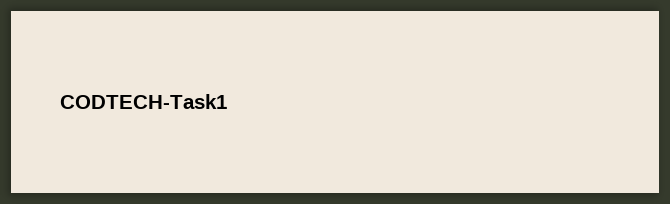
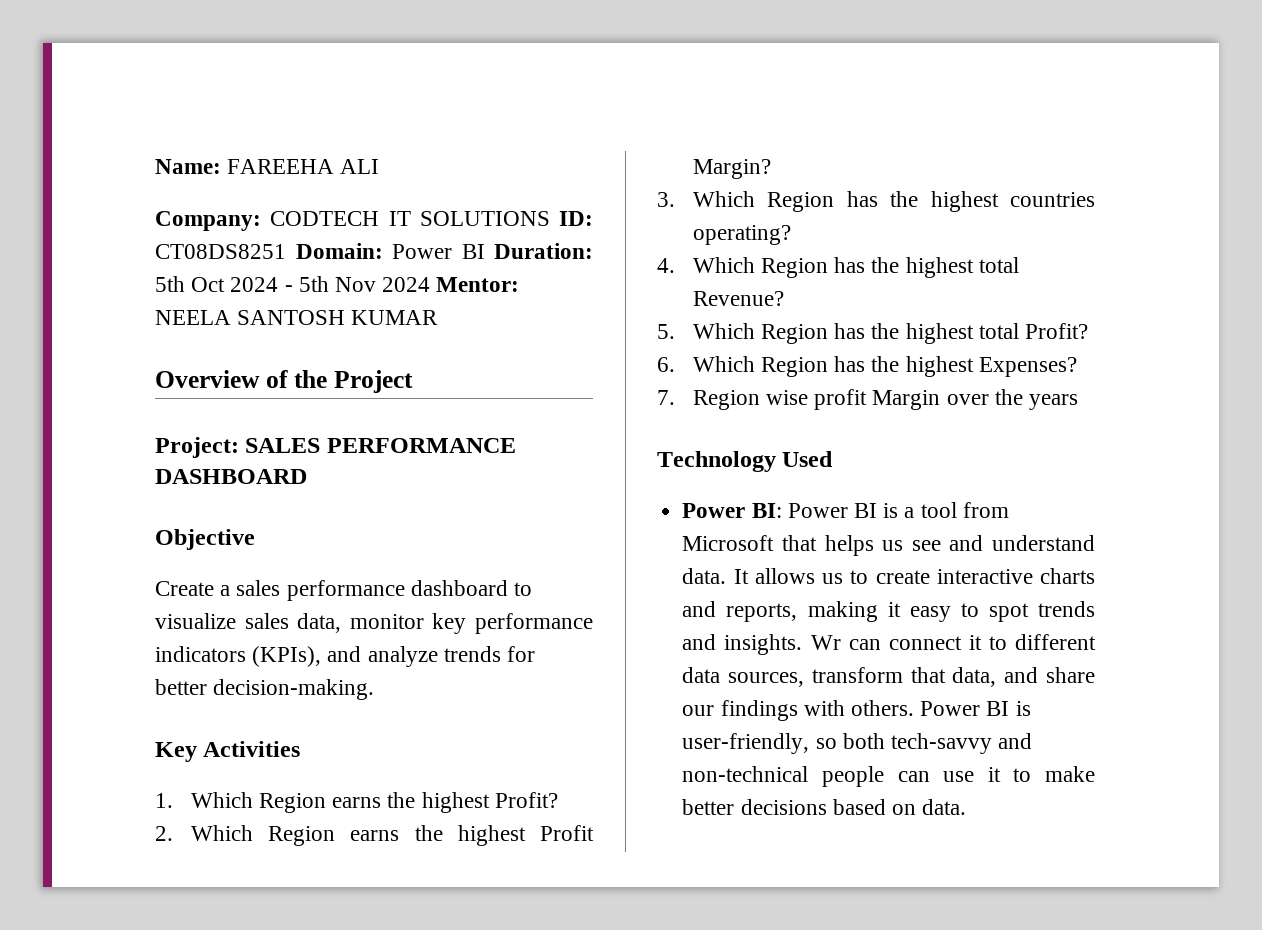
- CODTECH-Task1
+ Name: FAREEHA ALI
+ Company: CODTECH IT SOLUTIONS ID: CT08DS8251 Domain: Power BI Duration: 5th Oct 2024 - 5th Nov 2024 Mentor: NEELA SANTOSH KUMAR
+ Overview of the Project
+ Project: SALES PERFORMANCE DASHBOARD
+ Objective
+ Create a sales performance dashboard to visualize sales data, monitor key performance indicators (KPIs), and analyze trends for better decision-making.
+ Key Activities
+ 1. Which Region earns the highest Profit?
+ 2. Which Region earns the highest Profit Margin?
+ 3. Which Region has the highest countries operating?
+ 4. Which Region has the highest total Revenue?
+ 5. Which Region has the highest total Profit?
+ 6. Which Region has the highest Expenses?
+ 7. Region wise profit Margin over the years
+ Technology Used
+ Power BI: Power BI is a tool from Microsoft that helps us see and understand data. It allows us to create interactive charts and reports, making it easy to spot trends and insights. Wr can connect it to different data sources, transform that data, and share our findings with others. Power BI is user-friendly, so both tech-savvy and non-technical people can use it to make better decisions based on data.

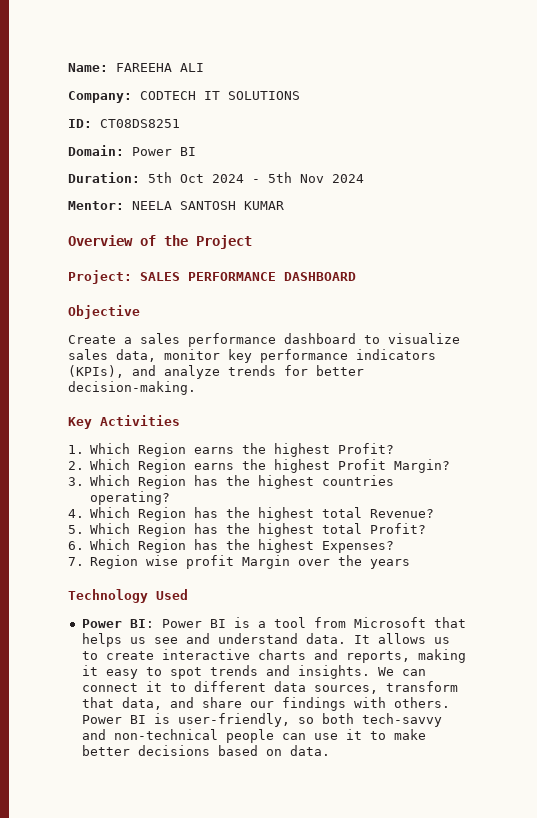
- Company: CODTECH IT SOLUTIONS ID: CT08DS8251 Domain: Power BI Duration: 5th Oct 2024 - 5th Nov 2024 Mentor: NEELA SANTOSH KUMAR
+ Company: CODTECH IT SOLUTIONS
+ ID: CT08DS8251
+ Domain: Power BI
+ Duration: 5th Oct 2024 - 5th Nov 2024
+ Mentor: NEELA SANTOSH KUMAR
- Wr can connect it to different data sources, transform that data, and share our findings with others.
+ We can connect it to different data sources, transform that data, and share our findings with others.

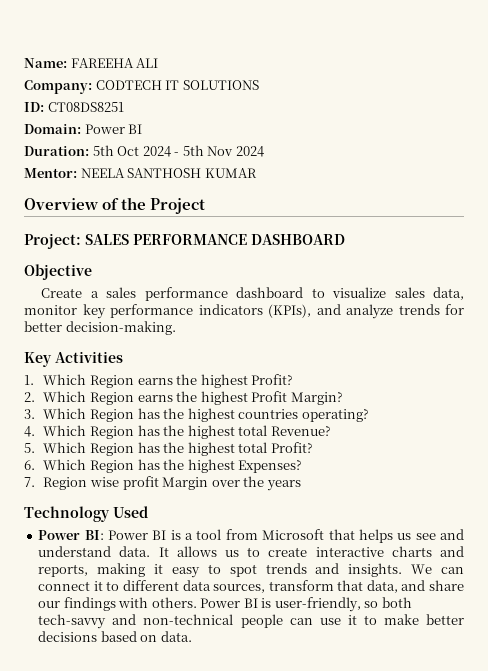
- Mentor: NEELA SANTOSH KUMAR
+ Mentor: NEELA SANTHOSH KUMAR

